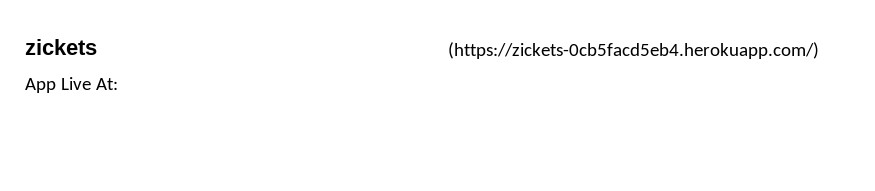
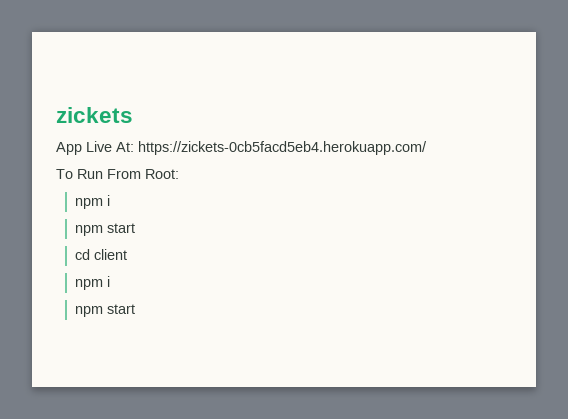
- App Live At: (https://zickets-0cb5facd5eb4.herokuapp.com/)
+ App Live At: https://zickets-0cb5facd5eb4.herokuapp.com/
+ To Run From Root:
+ npm i
+ npm start
+ cd client
+ npm i
+ npm start

